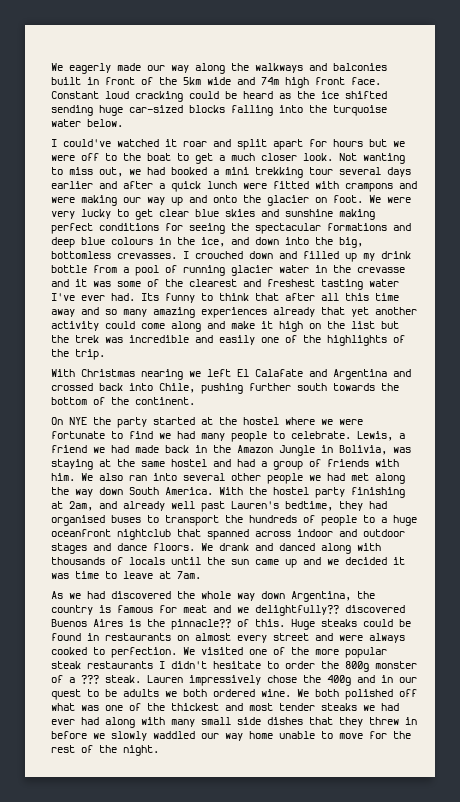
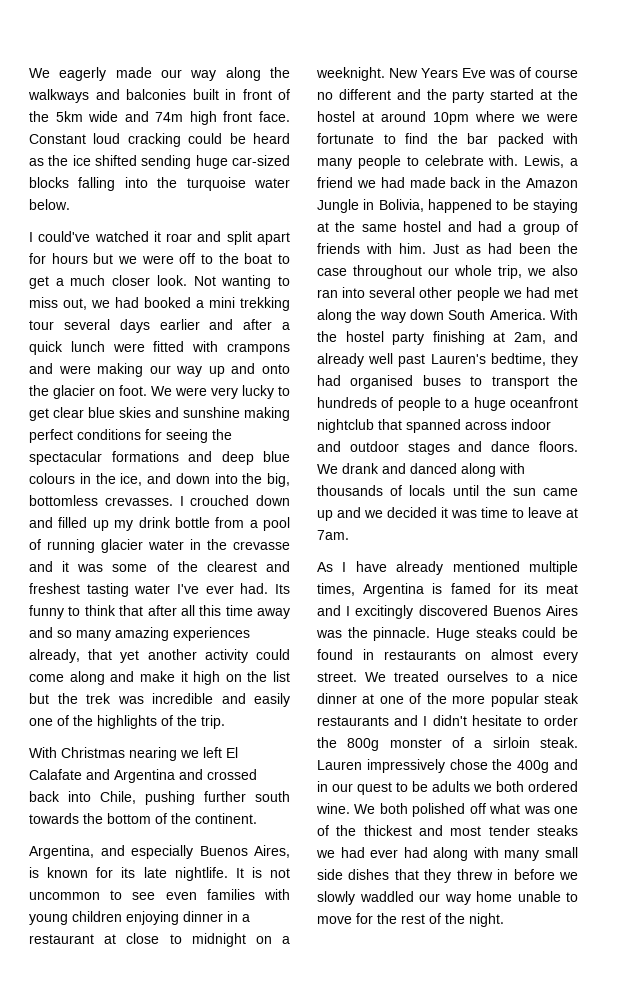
- Its funny to think that after all this time away and so many amazing experiences already that yet another activity could come along and make it high on the list but the trek was incredible and easily one of the highlights of the trip.
+ Its funny to think that after all this time away and so many amazing experiences already, that yet another activity could come along and make it high on the list but the trek was incredible and easily one of the highlights of the trip.
- On NYE the party started at the hostel where we were fortunate to find we had many people to celebrate.
+ Argentina, and especially Buenos Aires, is known for its late nightlife. It is not uncommon to see even families with young children enjoying dinner in a restaurant at close to midnight on a weeknight. New Years Eve was of course no different and the party started at the hostel at around 10pm where we were fortunate to find the bar packed with many people to celebrate with.
- Lewis, a friend we had made back in the Amazon Jungle in Bolivia, was staying at the same hostel and had a group of friends with him.
+ Lewis, a friend we had made back in the Amazon Jungle in Bolivia, happened to be staying at the same hostel and had a group of friends with him.
- We also ran into several other people we had met along the way down South America.
+ Just as had been the case throughout our whole trip, we also ran into several other people we had met along the way down South America.
- As we had discovered the whole way down Argentina, the country is famous for meat and we delightfully?? discovered Buenos Aires is the pinnacle?? of this.
+ As I have already mentioned multiple times, Argentina is famed for its meat and I excitingly discovered Buenos Aires was the pinnacle.
- Huge steaks could be found in restaurants on almost every street and were always cooked to perfection. We visited one of the more popular steak restaurants I didn't hesitate to order the 800g monster of a ??? steak.
+ Huge steaks could be found in restaurants on almost every street. We treated ourselves to a nice dinner at one of the more popular steak restaurants and I didn't hesitate to order the 800g monster of a sirloin steak.

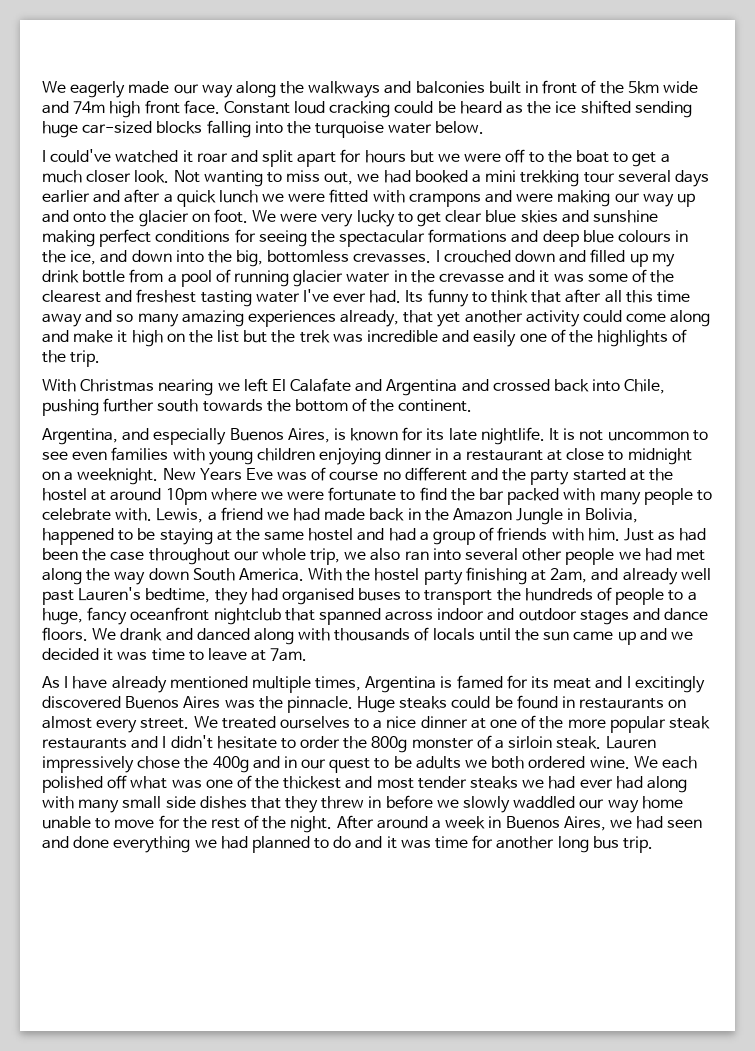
- Not wanting to miss out, we had booked a mini trekking tour several days earlier and after a quick lunch were fitted with crampons and were making our way up and onto the glacier on foot.
+ Not wanting to miss out, we had booked a mini trekking tour several days earlier and after a quick lunch we were fitted with crampons and were making our way up and onto the glacier on foot.
- With the hostel party finishing at 2am, and already well past Lauren's bedtime, they had organised buses to transport the hundreds of people to a huge oceanfront nightclub that spanned across indoor and outdoor stages and dance floors.
+ With the hostel party finishing at 2am, and already well past Lauren's bedtime, they had organised buses to transport the hundreds of people to a huge, fancy oceanfront nightclub that spanned across indoor and outdoor stages and dance floors.
- We both polished off what was one of the thickest and most tender steaks we had ever had along with many small side dishes that they threw in before we slowly waddled our way home unable to move for the rest of the night.
+ We each polished off what was one of the thickest and most tender steaks we had ever had along with many small side dishes that they threw in before we slowly waddled our way home unable to move for the rest of the night.
+ After around a week in Buenos Aires, we had seen and done everything we had planned to do and it was time for another long bus trip.

